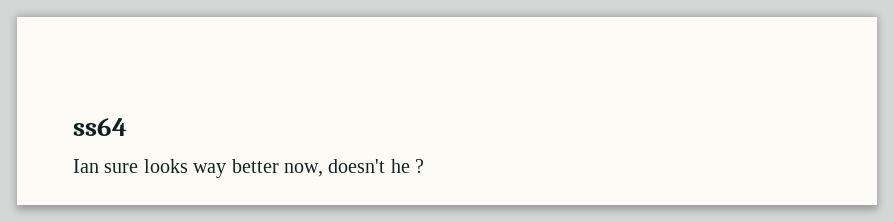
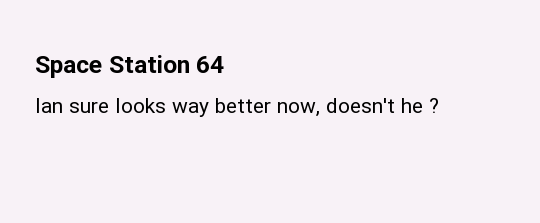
- ss64
+ Space Station 64

